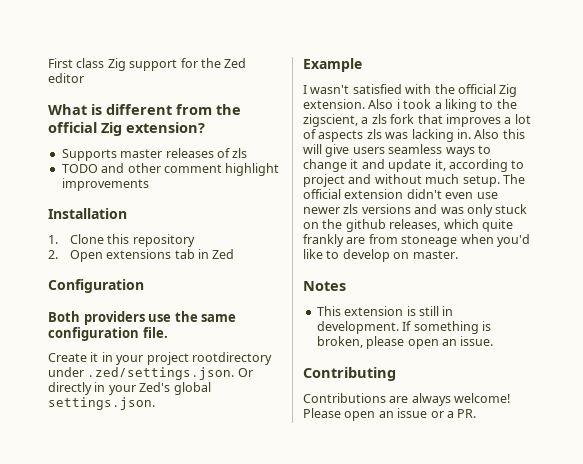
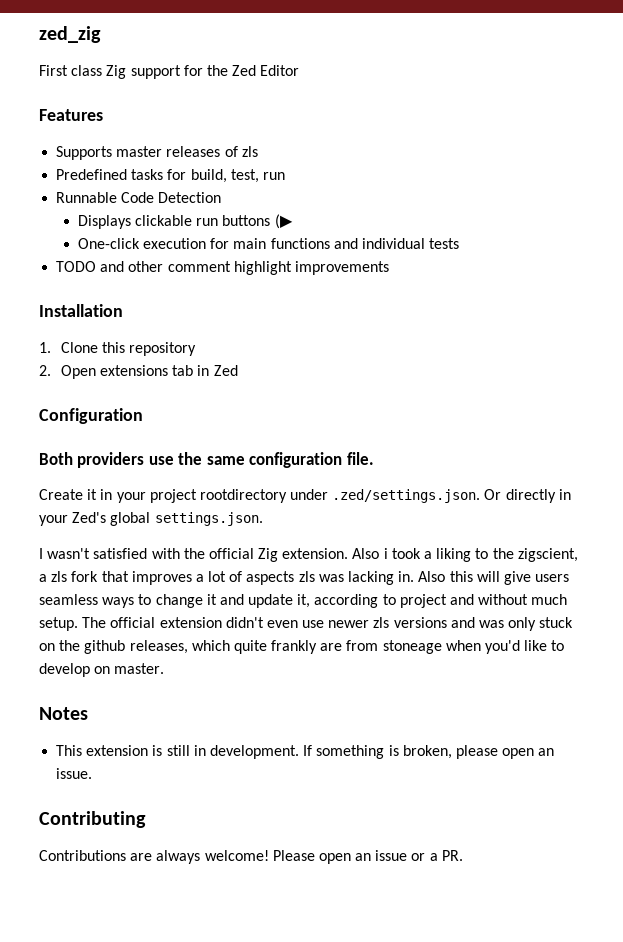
+ zed_zig
- First class Zig support for the Zed editor
- What is different from the official Zig extension?
+ First class Zig support for the Zed Editor
+ Features
+ Predefined tasks for build, test, run
+ Runnable Code Detection
+ Displays clickable run buttons (▶
+ One-click execution for main functions and individual tests
- Example

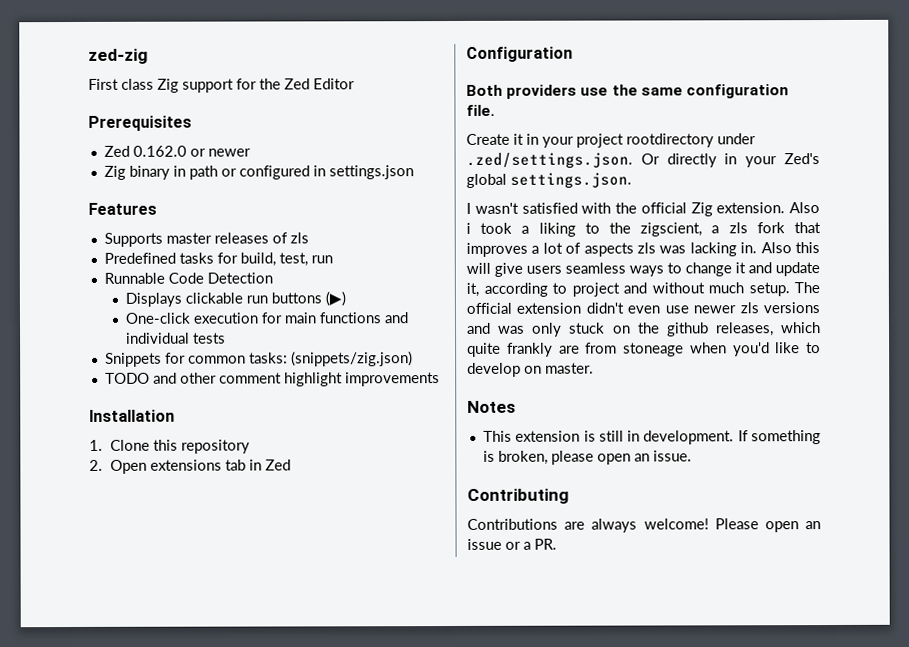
- zed_zig
+ zed-zig
+ Prerequisites
+ Zed 0.162.0 or newer
+ Zig binary in path or configured in settings.json
- Displays clickable run buttons (▶
+ Displays clickable run buttons (▶)
+ Snippets for common tasks: (snippets/zig.json)

